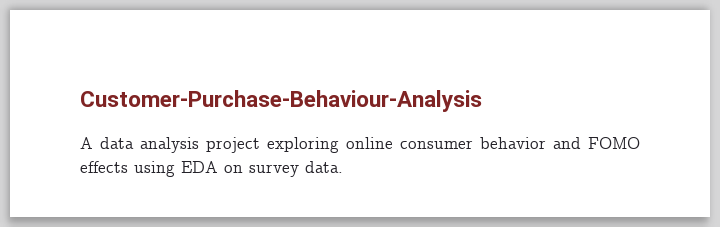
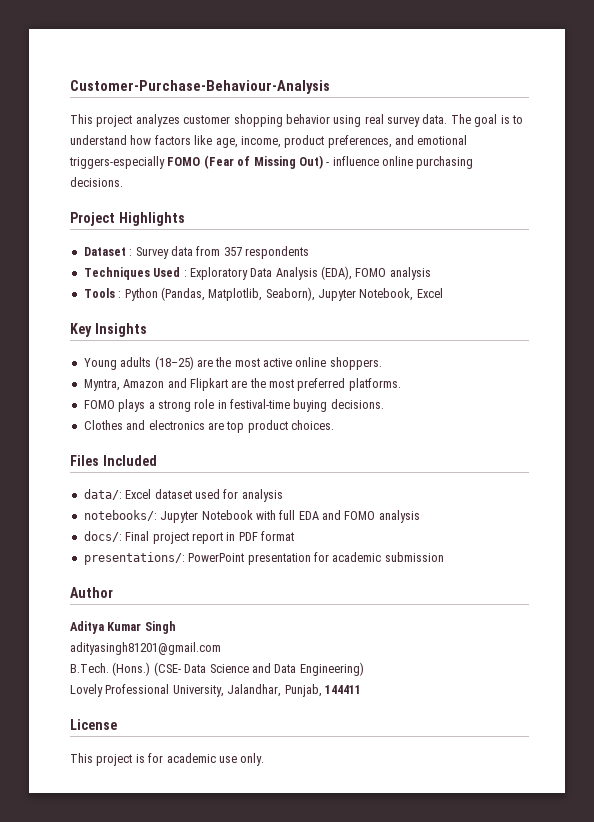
- A data analysis project exploring online consumer behavior and FOMO effects using EDA on survey data.
+ This project analyzes customer shopping behavior using real survey data. The goal is to understand how factors like age, income, product preferences, and emotional triggers-especially FOMO (Fear of Missing Out) - influence online purchasing decisions.
+ Project Highlights
+ Dataset : Survey data from 357 respondents
+ Techniques Used : Exploratory Data Analysis (EDA), FOMO analysis
+ Tools : Python (Pandas, Matplotlib, Seaborn), Jupyter Notebook, Excel
+ Key Insights
+ Young adults (18–25) are the most active online shoppers.
+ Myntra, Amazon and Flipkart are the most preferred platforms.
+ FOMO plays a strong role in festival-time buying decisions.
+ Clothes and electronics are top product choices.
+ Files Included
+ data/: Excel dataset used for analysis
+ notebooks/: Jupyter Notebook with full EDA and FOMO analysis
+ docs/: Final project report in PDF format
+ presentations/: PowerPoint presentation for academic submission
+ Author
+ Aditya Kumar Singh
+ adityasingh81201@gmail.com
+ B.Tech. (Hons.) (CSE- Data Science and Data Engineering)
+ Lovely Professional University, Jalandhar, Punjab, 144411
+ License
+ This project is for academic use only.

